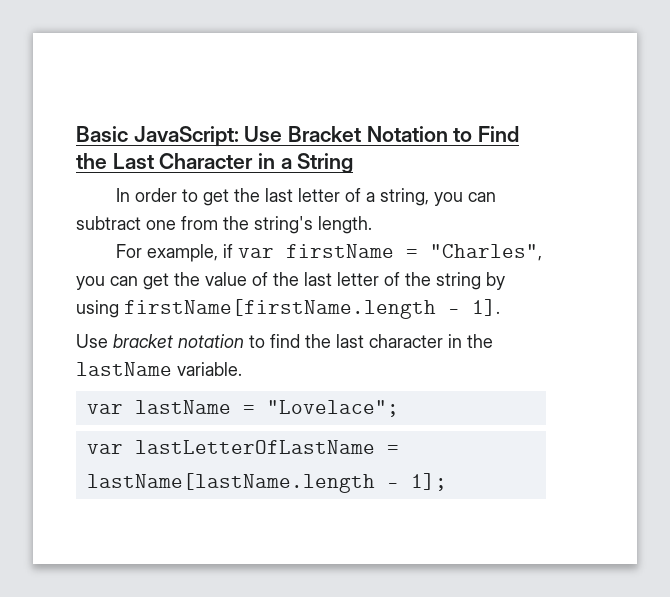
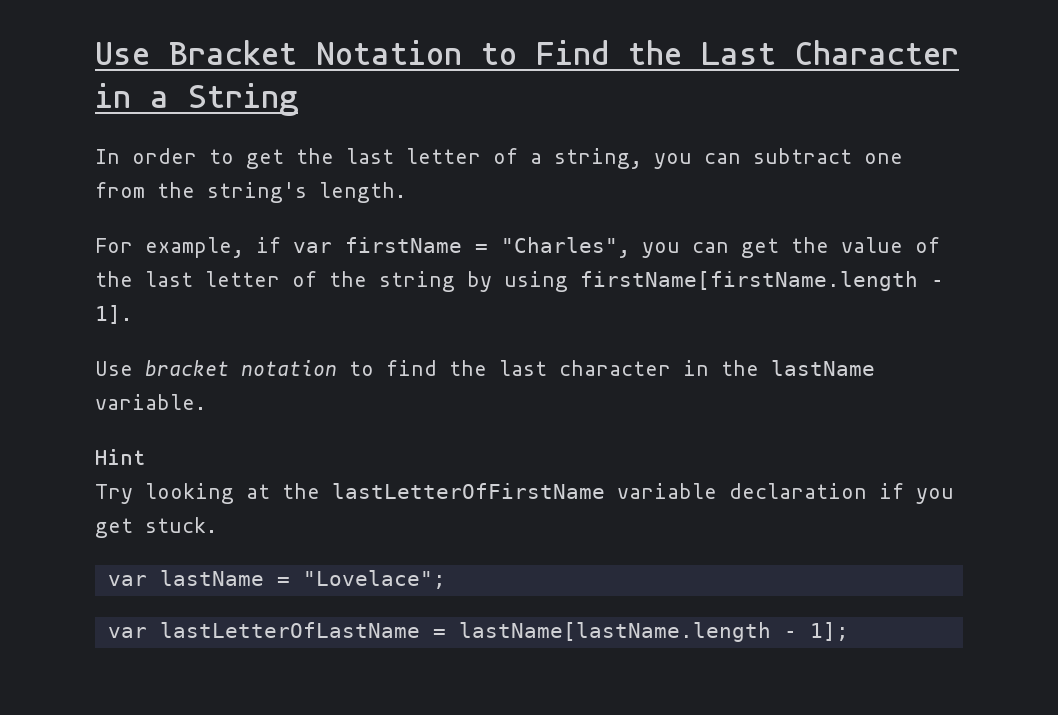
- Basic JavaScript: Use Bracket Notation to Find the Last Character in a String
+ Use Bracket Notation to Find the Last Character in a String
+ Hint
+ Try looking at the lastLetterOfFirstName variable declaration if you get stuck.

